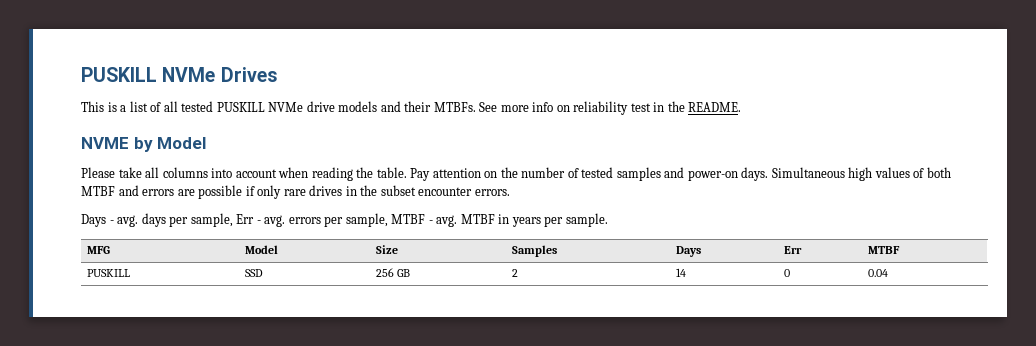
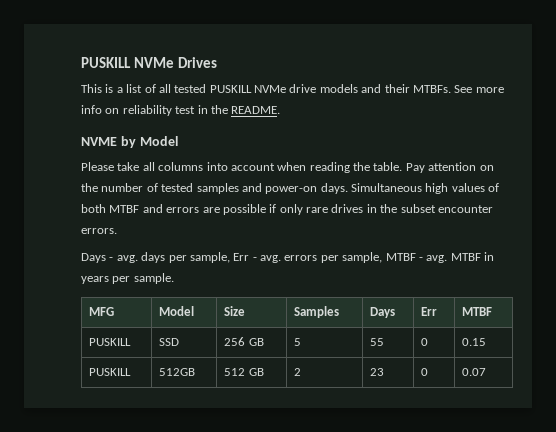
- PUSKILL | SSD | 256 GB | 2 | 14 | 0 | 0.04
+ PUSKILL | SSD | 256 GB | 5 | 55 | 0 | 0.15
+ PUSKILL | 512GB | 512 GB | 2 | 23 | 0 | 0.07

